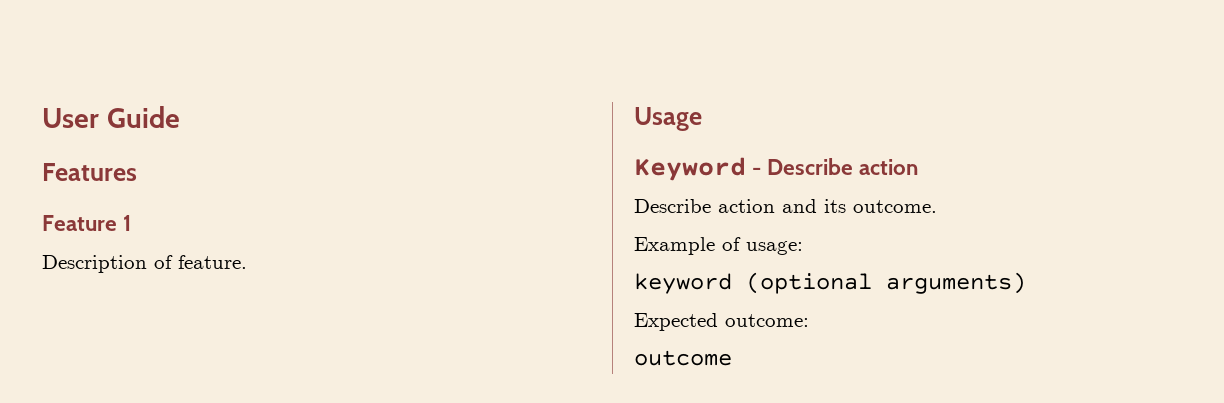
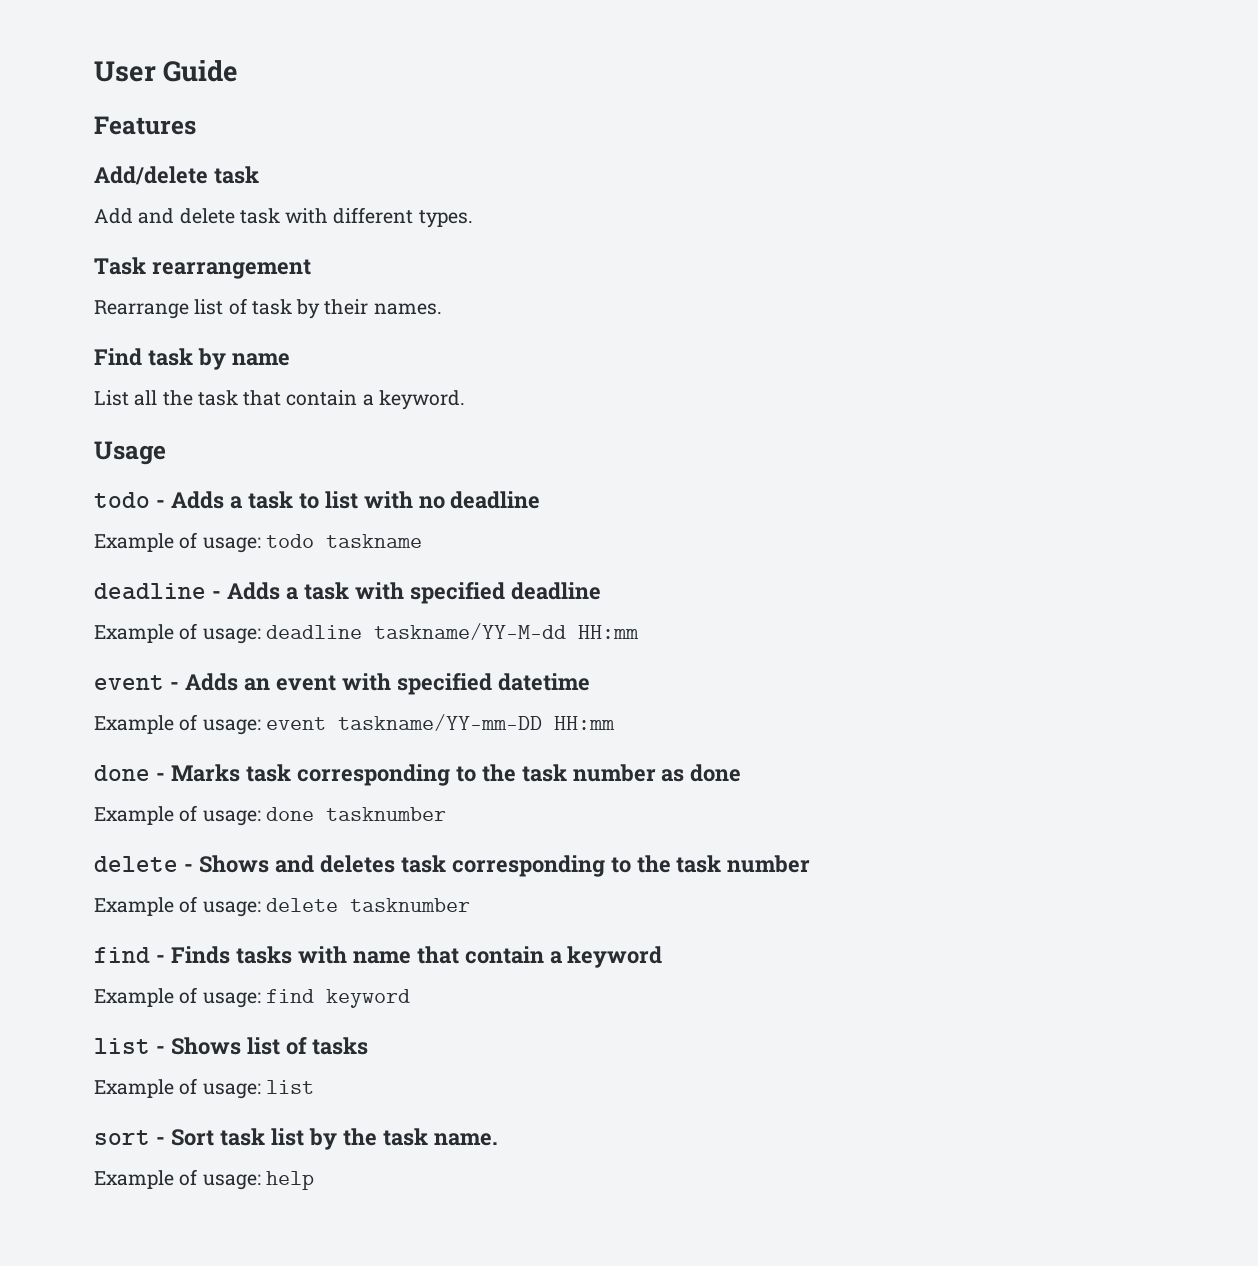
- Feature 1
- Description of feature.
+ Add/delete task
+ Add and delete task with different types.
+ Task rearrangement
+ Rearrange list of task by their names.
+ Find task by name
+ List all the task that contain a keyword.
  Usage
- Keyword - Describe action
- Describe action and its outcome.
- Example of usage:
- keyword (optional arguments)
- Expected outcome:
- outcome
+ todo - Adds a task to list with no deadline
+ Example of usage: todo taskname
+ deadline - Adds a task with specified deadline
+ Example of usage: deadline taskname/YY-M-dd HH:mm
+ event - Adds an event with specified datetime
+ Example of usage: event taskname/YY-mm-DD HH:mm
+ done - Marks task corresponding to the task number as done
+ Example of usage: done tasknumber
+ delete - Shows and deletes task corresponding to the task number
+ Example of usage: delete tasknumber
+ find - Finds tasks with name that contain a keyword
+ Example of usage: find keyword
+ list - Shows list of tasks
+ Example of usage: list
+ sort - Sort task list by the task name.
+ Example of usage: help

